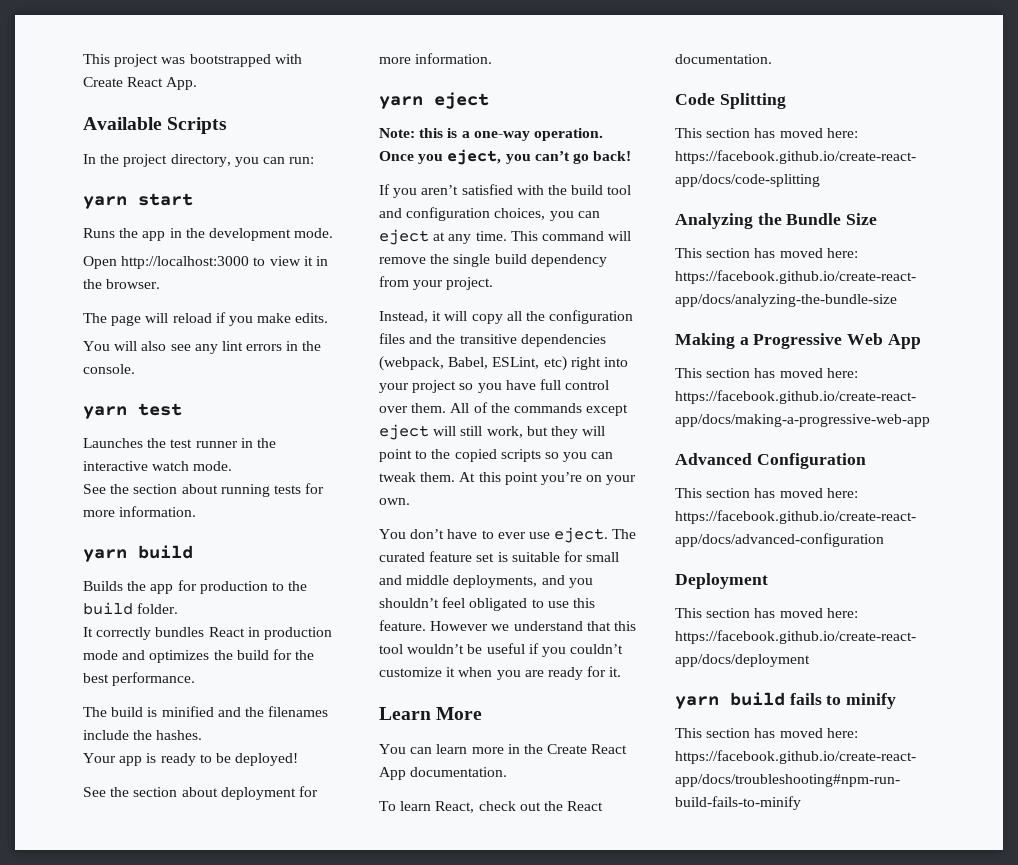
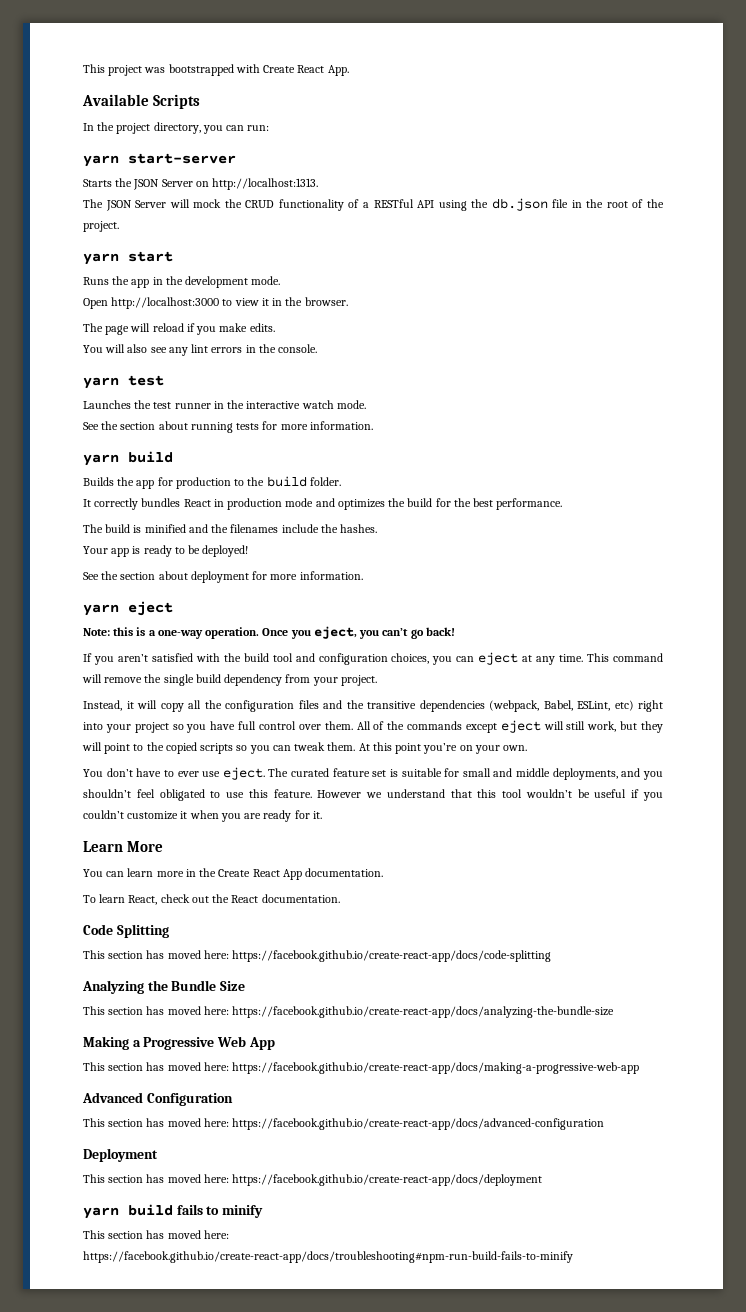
+ yarn start-server
+ Starts the JSON Server on http://localhost:1313.
+ The JSON Server will mock the CRUD functionality of a RESTful API using the db.json file in the root of the project.

